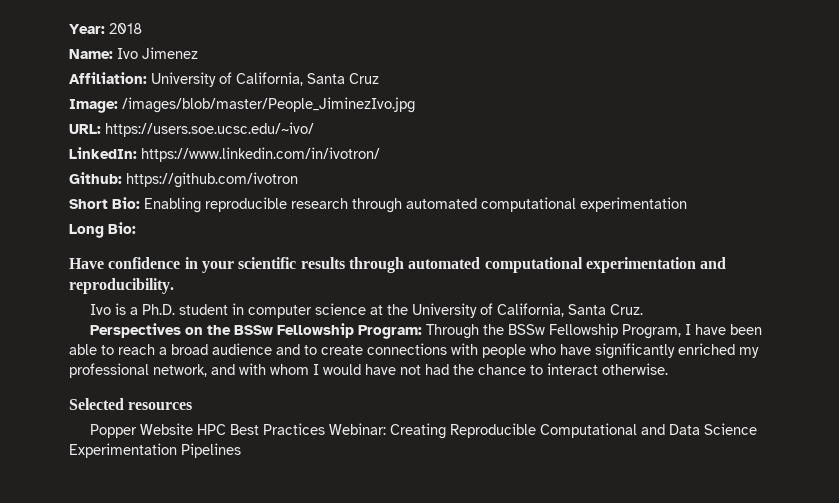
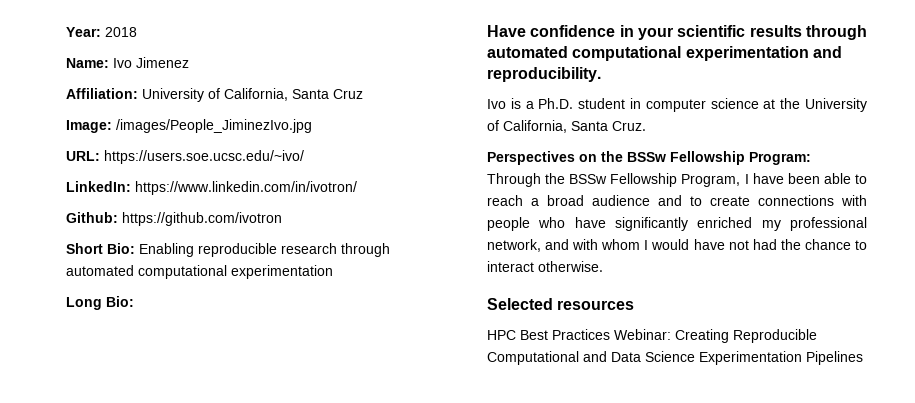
- Image: /images/blob/master/People_JiminezIvo.jpg
+ Image: /images/People_JiminezIvo.jpg
- Popper Website HPC Best Practices Webinar: Creating Reproducible Computational and Data Science Experimentation Pipelines
+ HPC Best Practices Webinar: Creating Reproducible Computational and Data Science Experimentation Pipelines

